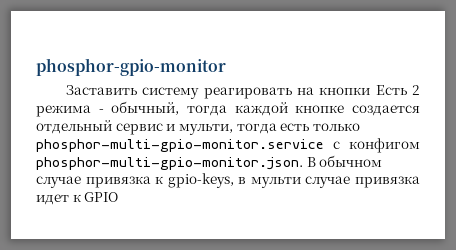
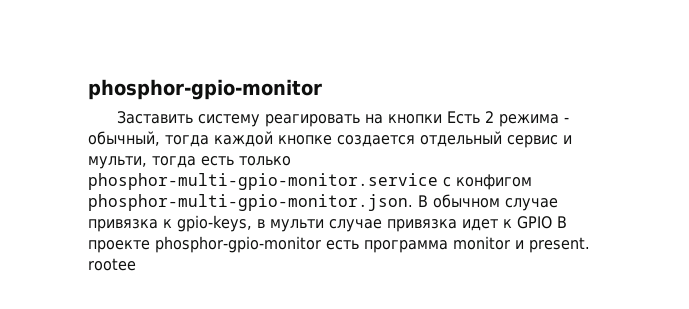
- Заставить систему реагировать на кнопки Есть 2 режима - обычный, тогда каждой кнопке создается отдельный сервис и мульти, тогда есть только phosphor-multi-gpio-monitor.service с конфигом phosphor-multi-gpio-monitor.json. В обычном случае привязка к gpio-keys, в мульти случае привязка идет к GPIO
+ Заставить систему реагировать на кнопки Есть 2 режима - обычный, тогда каждой кнопке создается отдельный сервис и мульти, тогда есть только phosphor-multi-gpio-monitor.service с конфигом phosphor-multi-gpio-monitor.json. В обычном случае привязка к gpio-keys, в мульти случае привязка идет к GPIO В проекте phosphor-gpio-monitor есть программа monitor и present. rootее

